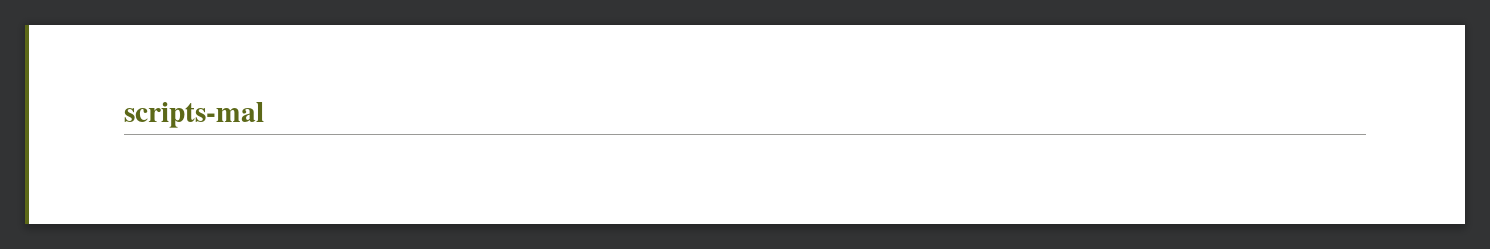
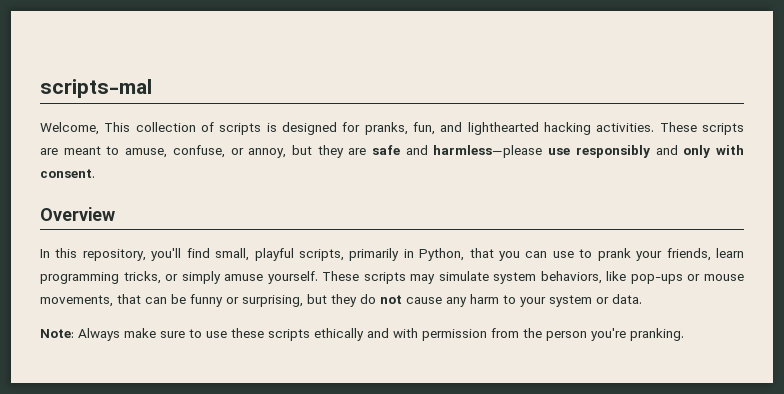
+ Welcome, This collection of scripts is designed for pranks, fun, and lighthearted hacking activities. These scripts are meant to amuse, confuse, or annoy, but they are safe and harmless—please use responsibly and only with consent.
+ Overview
+ In this repository, you'll find small, playful scripts, primarily in Python, that you can use to prank your friends, learn programming tricks, or simply amuse yourself. These scripts may simulate system behaviors, like pop-ups or mouse movements, that can be funny or surprising, but they do not cause any harm to your system or data.
+ Note: Always make sure to use these scripts ethically and with permission from the person you're pranking.

